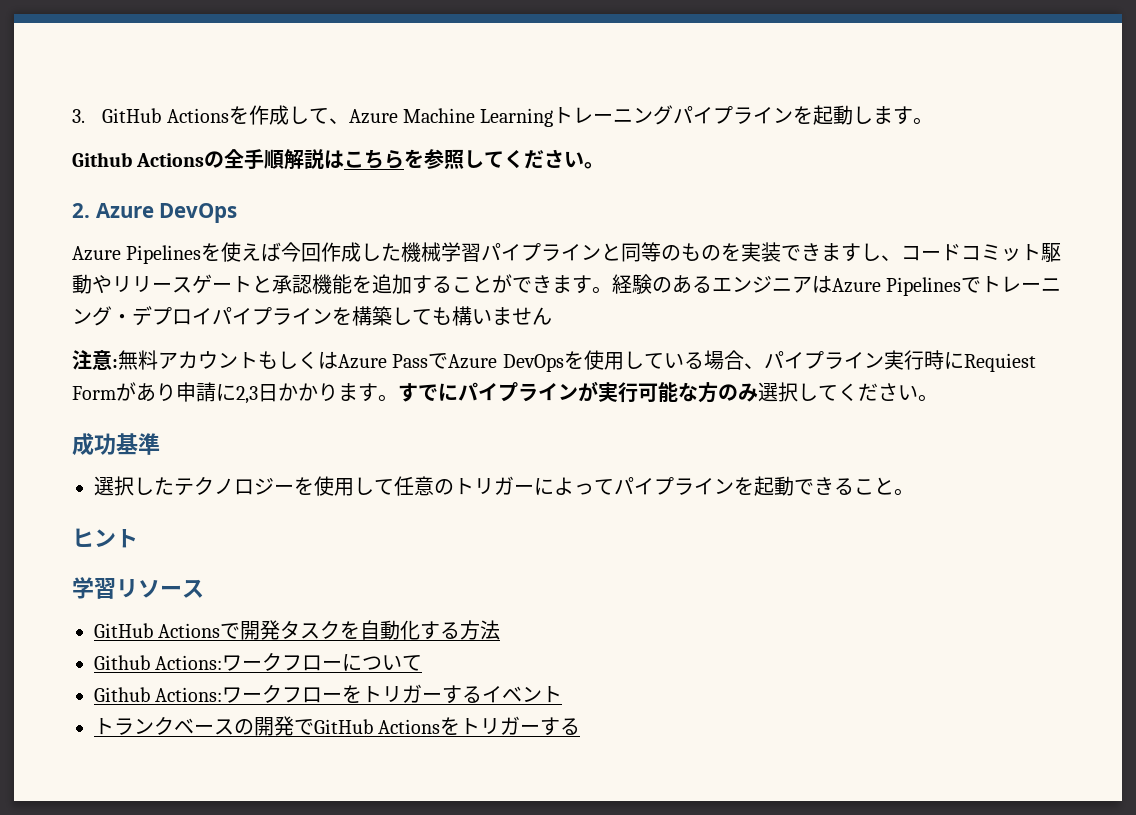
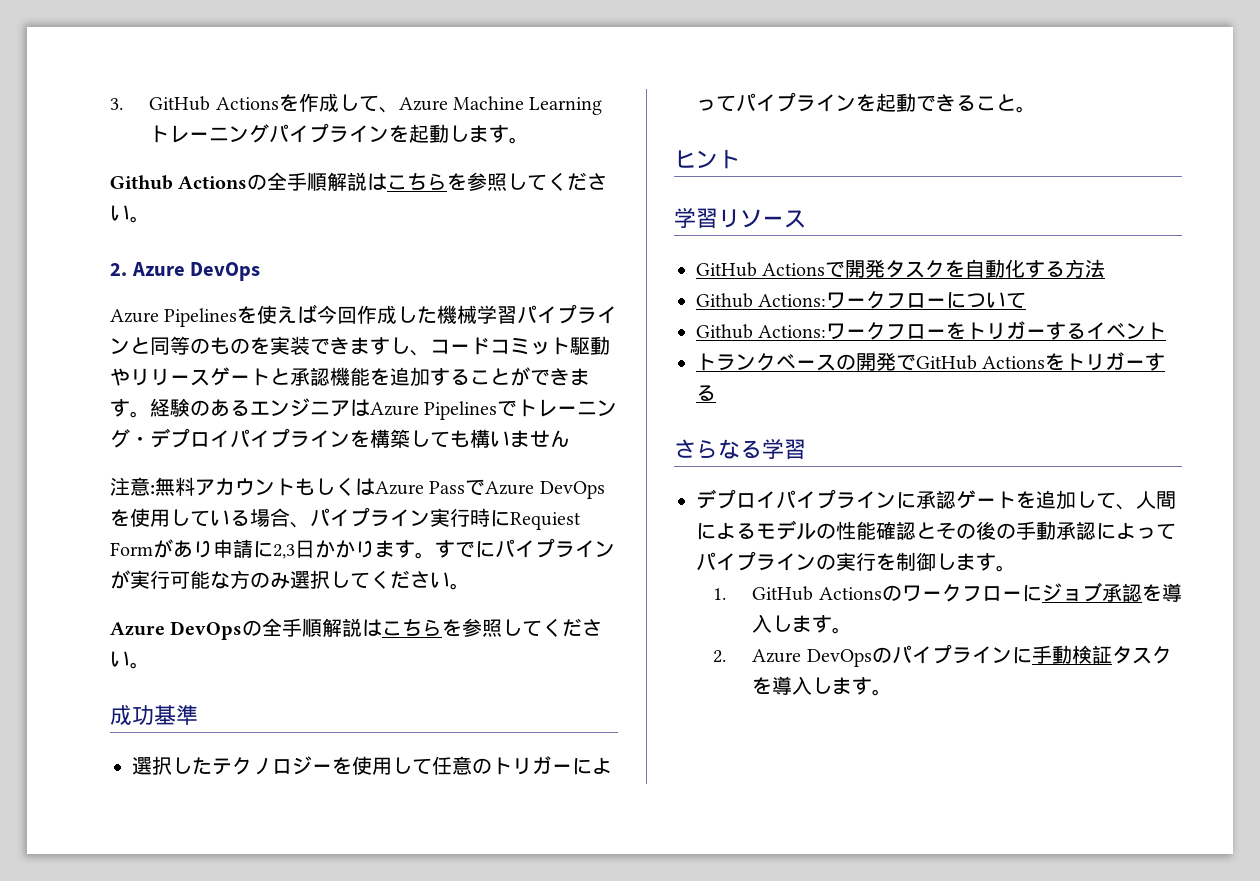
+ Azure DevOpsの全手順解説はこちらを参照してください。
+ さらなる学習
+ デプロイパイプラインに承認ゲートを追加して、人間によるモデルの性能確認とその後の手動承認によってパイプラインの実行を制御します。
+ 1. GitHub Actionsのワークフローにジョブ承認を導入します。
+ 2. Azure DevOpsのパイプラインに手動検証タスクを導入します。

